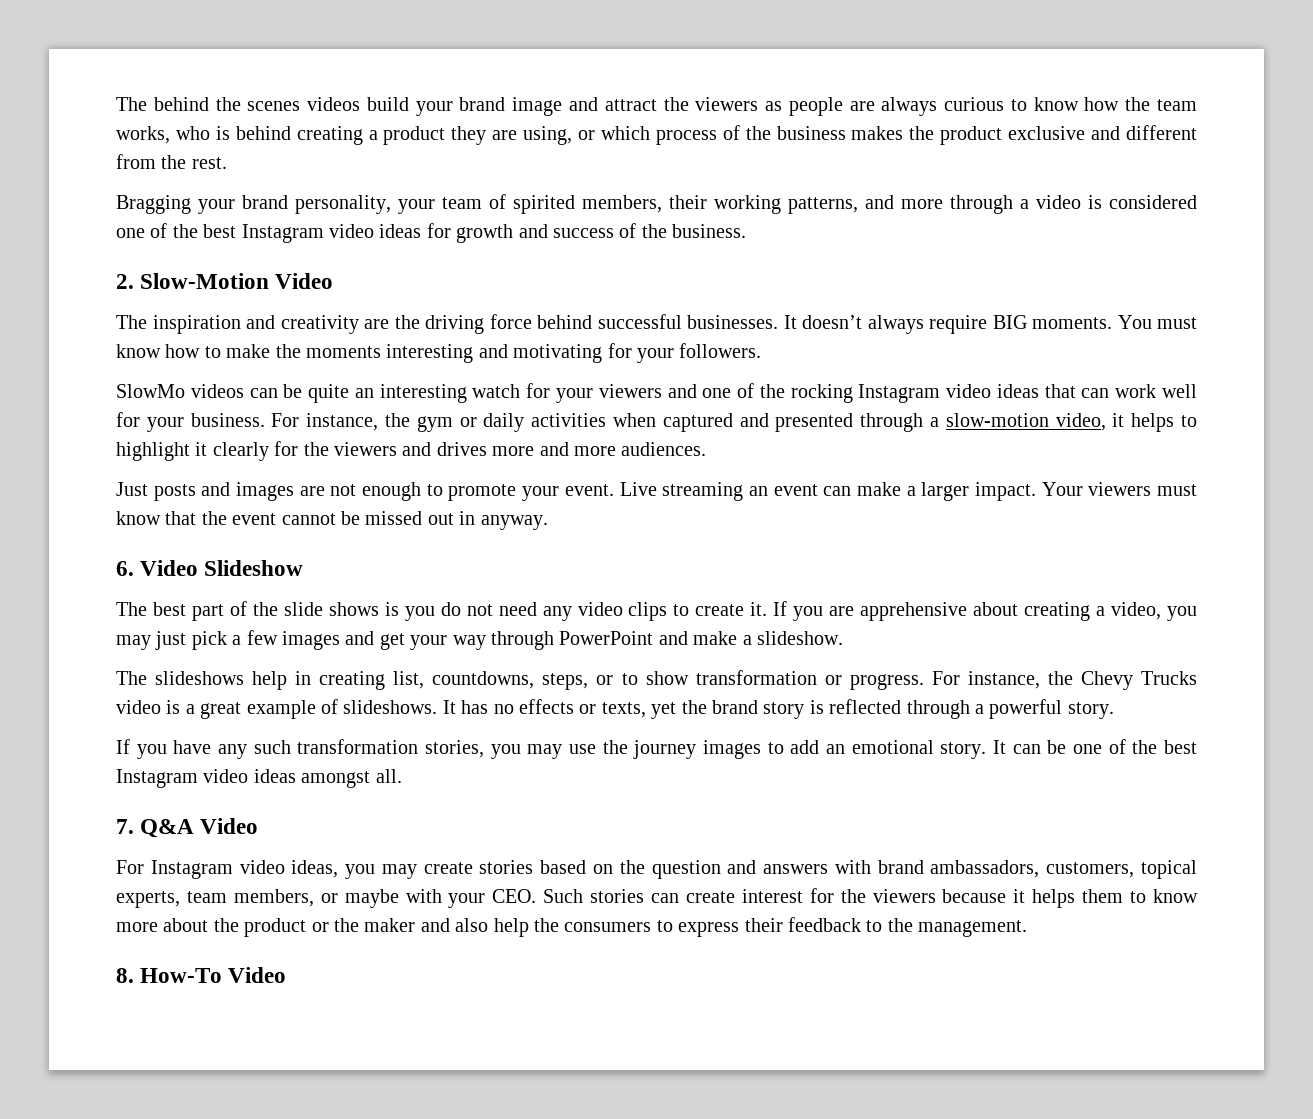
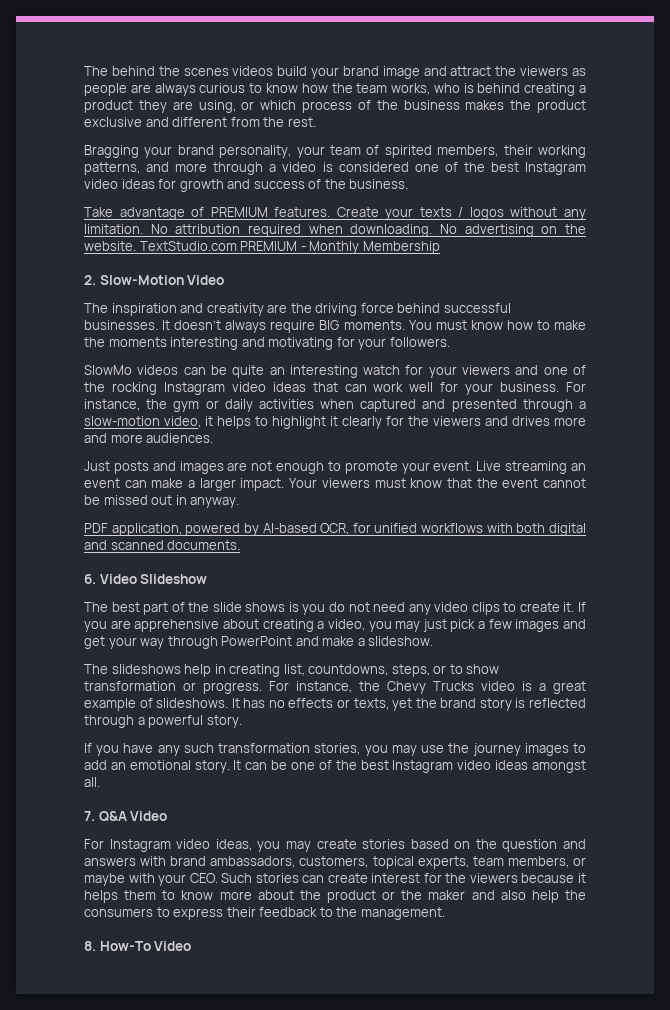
+ Take advantage of PREMIUM features. Create your texts / logos without any limitation. No attribution required when downloading. No advertising on the website. TextStudio.com PREMIUM - Monthly Membership
+ PDF application, powered by AI-based OCR, for unified workflows with both digital and scanned documents.

